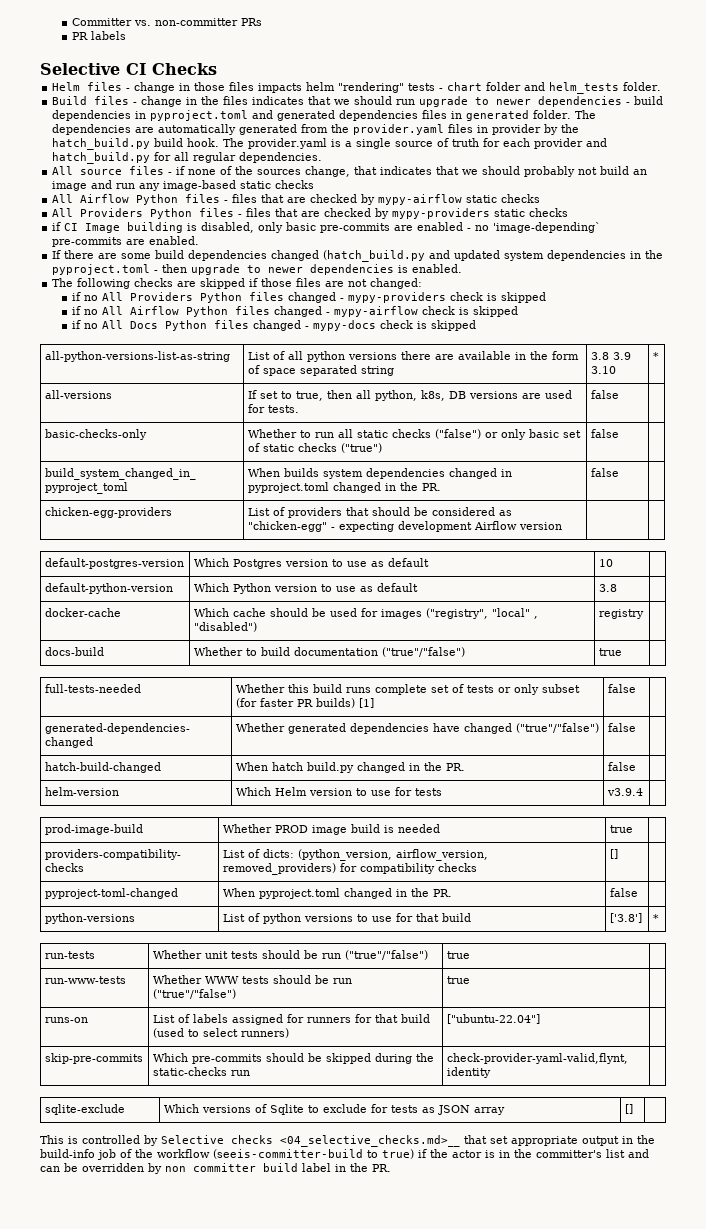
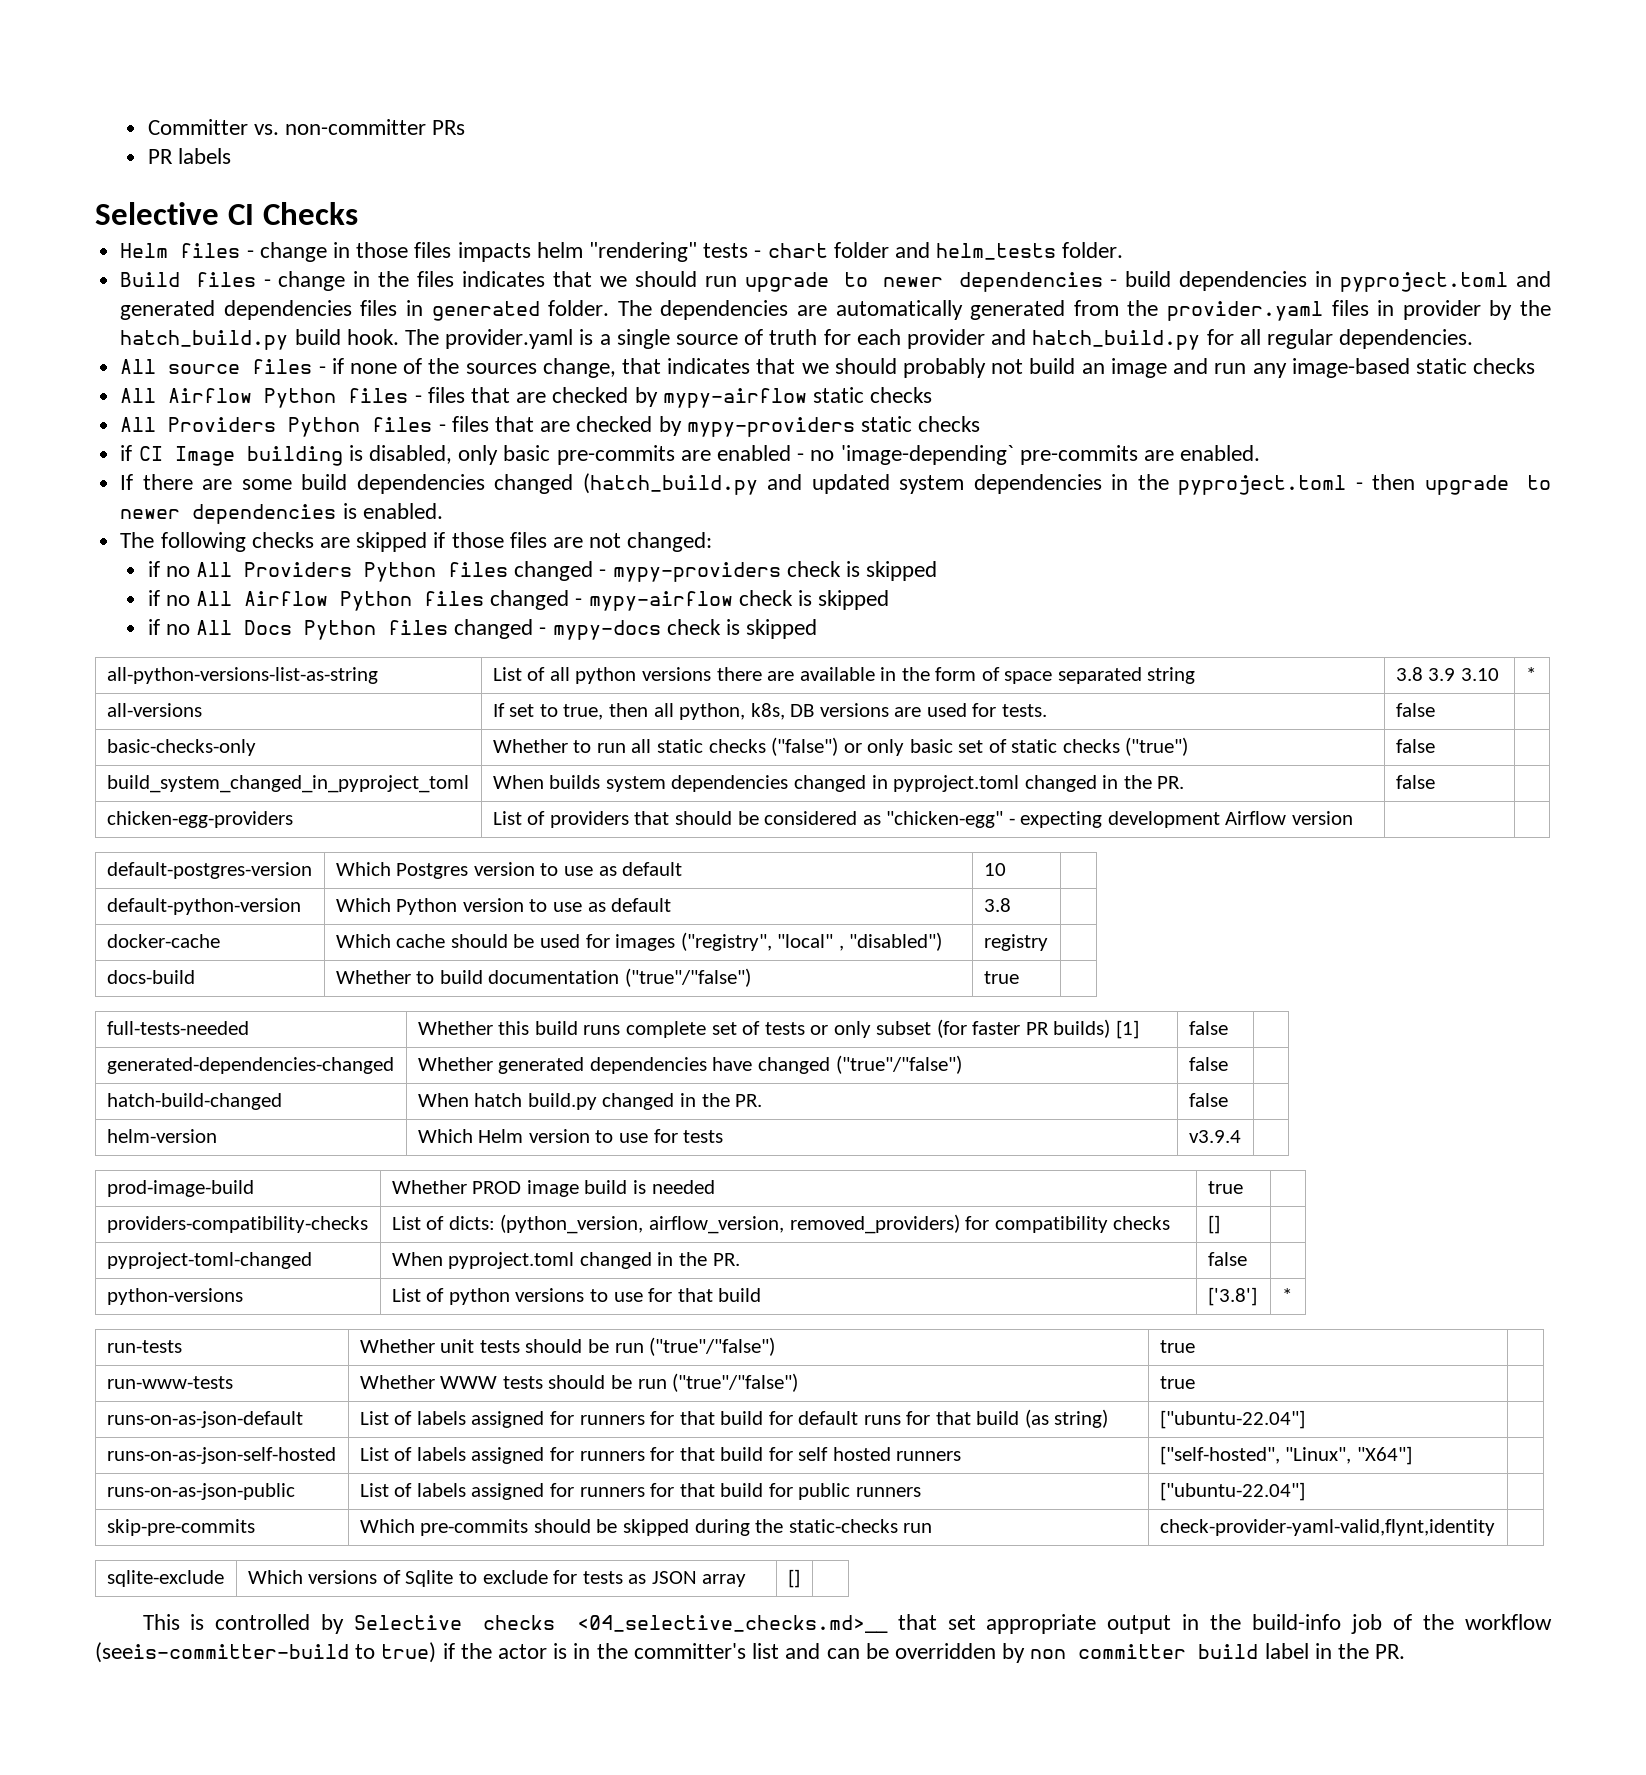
- runs-on | List of labels assigned for runners for that build (used to select runners) | ["ubuntu-22.04"] |
+ runs-on-as-json-default | List of labels assigned for runners for that build for default runs for that build (as string) | ["ubuntu-22.04"] |
+ runs-on-as-json-self-hosted | List of labels assigned for runners for that build for self hosted runners | ["self-hosted", "Linux", "X64"] |
+ runs-on-as-json-public | List of labels assigned for runners for that build for public runners | ["ubuntu-22.04"] |

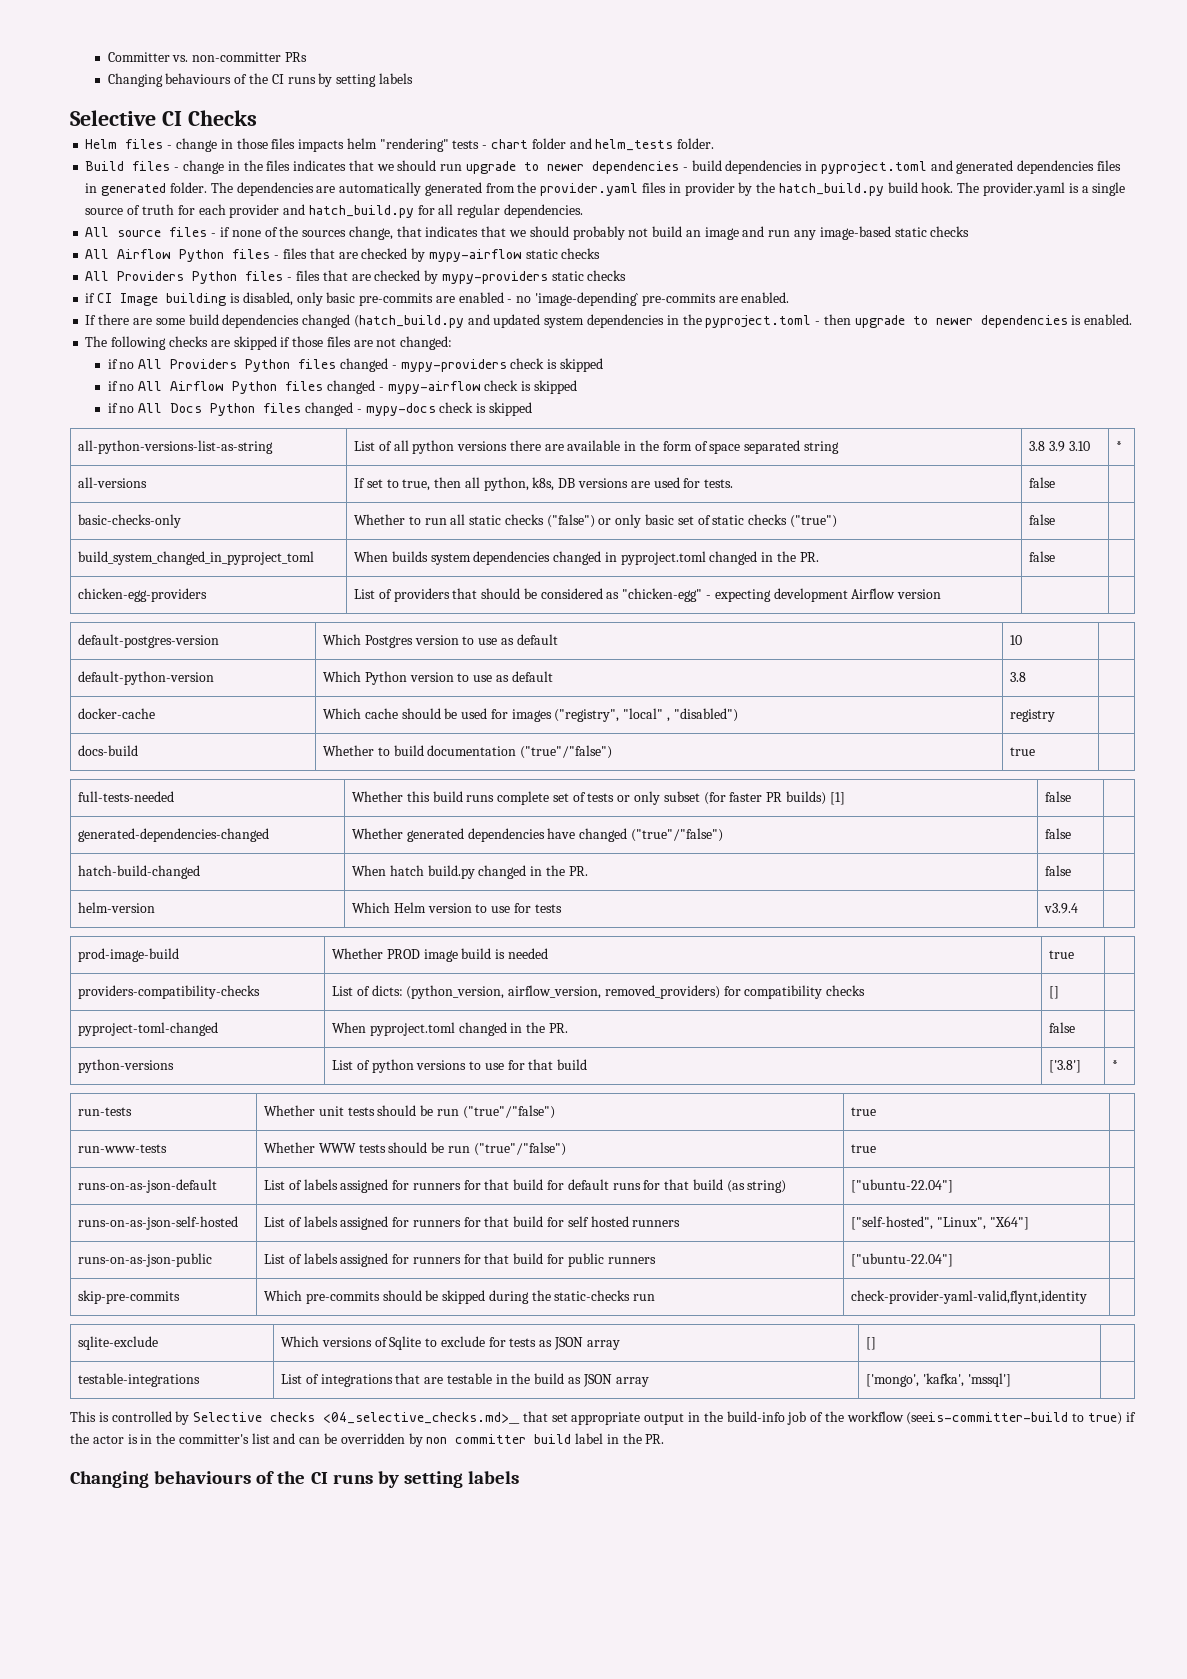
  Committer vs. non-committer PRs
- PR labels
+ Changing behaviours of the CI runs by setting labels
+ testable-integrations | List of integrations that are testable in the build as JSON array | ['mongo', 'kafka', 'mssql'] |
  This is controlled by Selective checks <04_selective_checks.md>__ that set appropriate output in the build-info job of the workflow (seeis-committer-build to true) if the actor is in the committer's list and can be overridden by non committer build label in the PR.
+ Changing behaviours of the CI runs by setting labels

